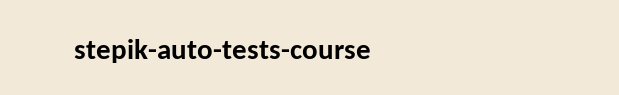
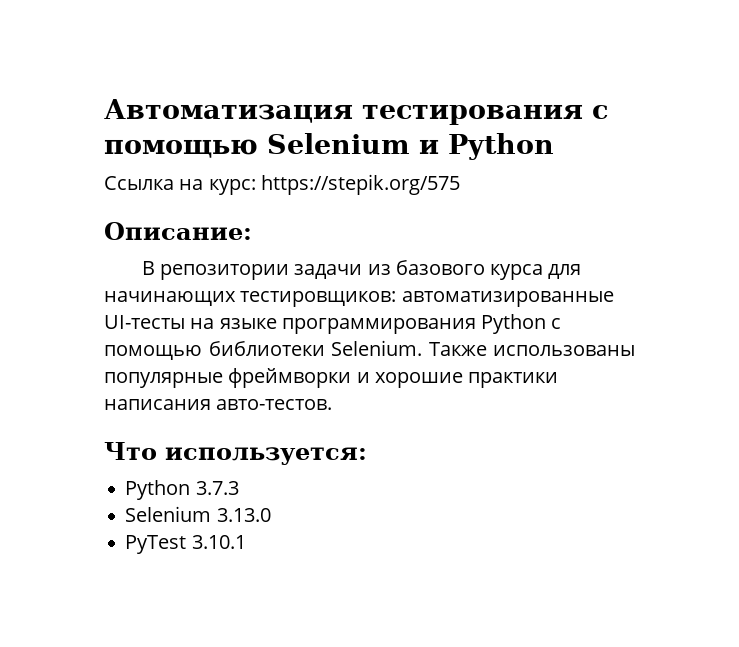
- stepik-auto-tests-course
+ Автоматизация тестирования с помощью Selenium и Python
+ Ссылка на курс: https://stepik.org/575
+ Описание:
+ В репозитории задачи из базового курса для начинающих тестировщиков: автоматизированные UI-тесты на языке программирования Python с помощью библиотеки Selenium. Также использованы популярные фреймворки и хорошие практики написания авто-тестов.
+ Что используется:
+ Python 3.7.3
+ Selenium 3.13.0
+ PyTest 3.10.1

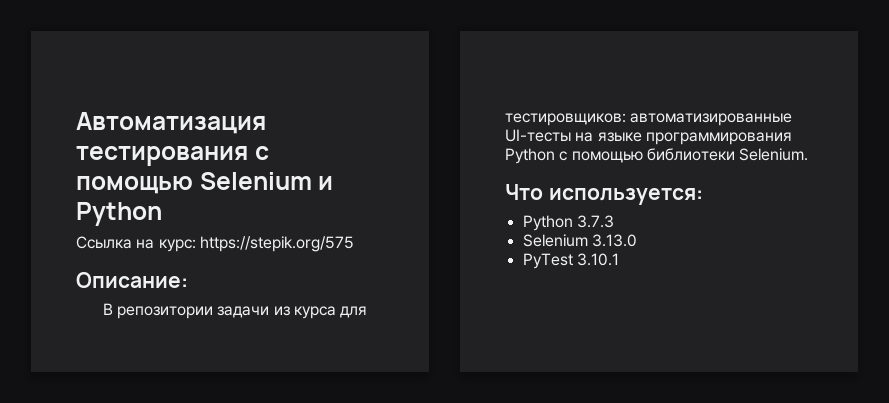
- В репозитории задачи из базового курса для начинающих тестировщиков: автоматизированные UI-тесты на языке программирования Python с помощью библиотеки Selenium. Также использованы популярные фреймворки и хорошие практики написания авто-тестов.
+ В репозитории задачи из курса для тестировщиков: автоматизированные UI-тесты на языке программирования Python с помощью библиотеки Selenium.

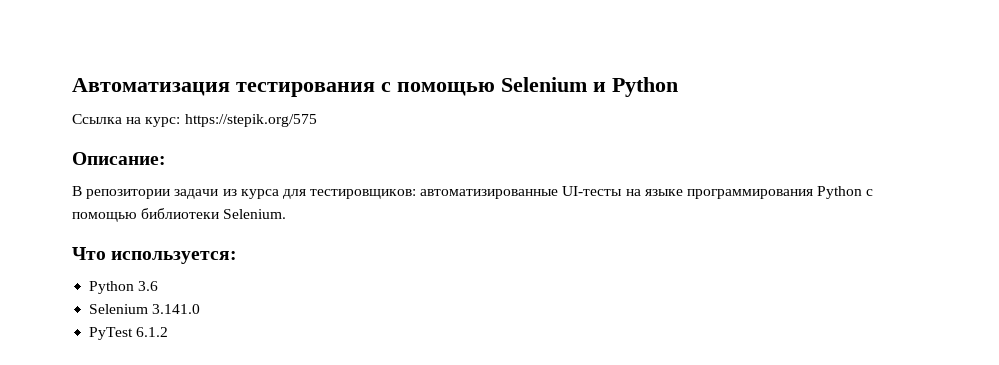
- Python 3.7.3
- Selenium 3.13.0
+ Python 3.6
+ Selenium 3.141.0
- PyTest 3.10.1
+ PyTest 6.1.2

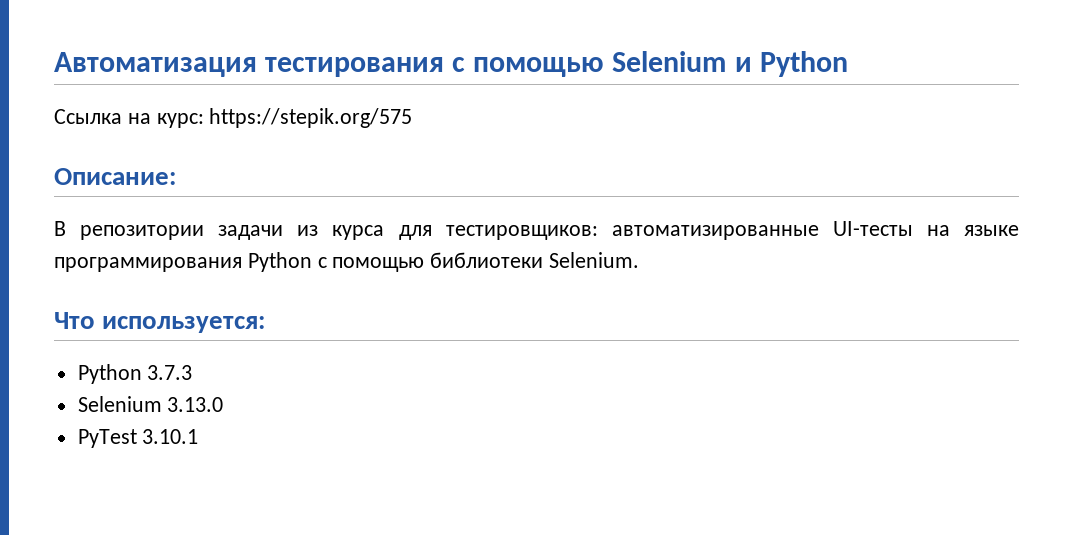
- Python 3.6
- Selenium 3.141.0
+ Python 3.7.3
+ Selenium 3.13.0
- PyTest 6.1.2
+ PyTest 3.10.1

